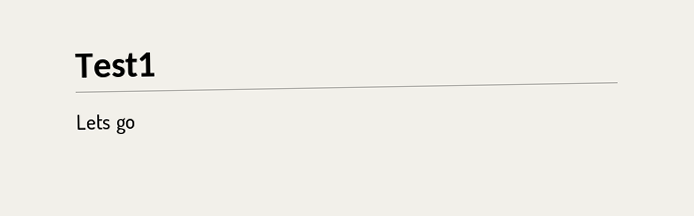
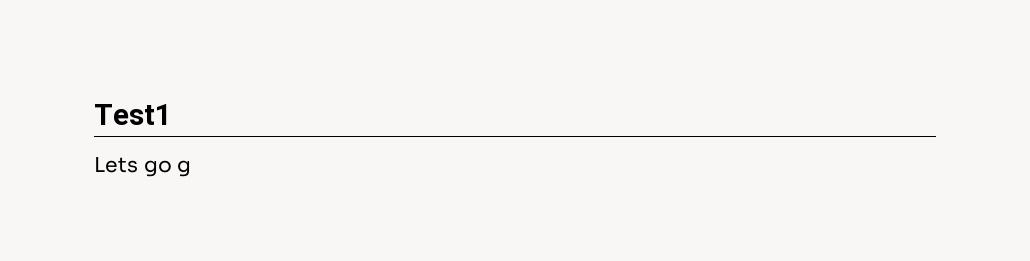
- Lets go
+ Lets go g

